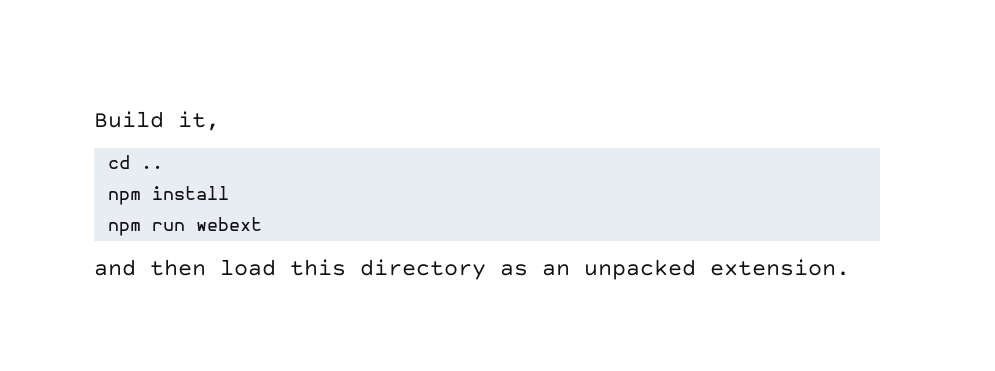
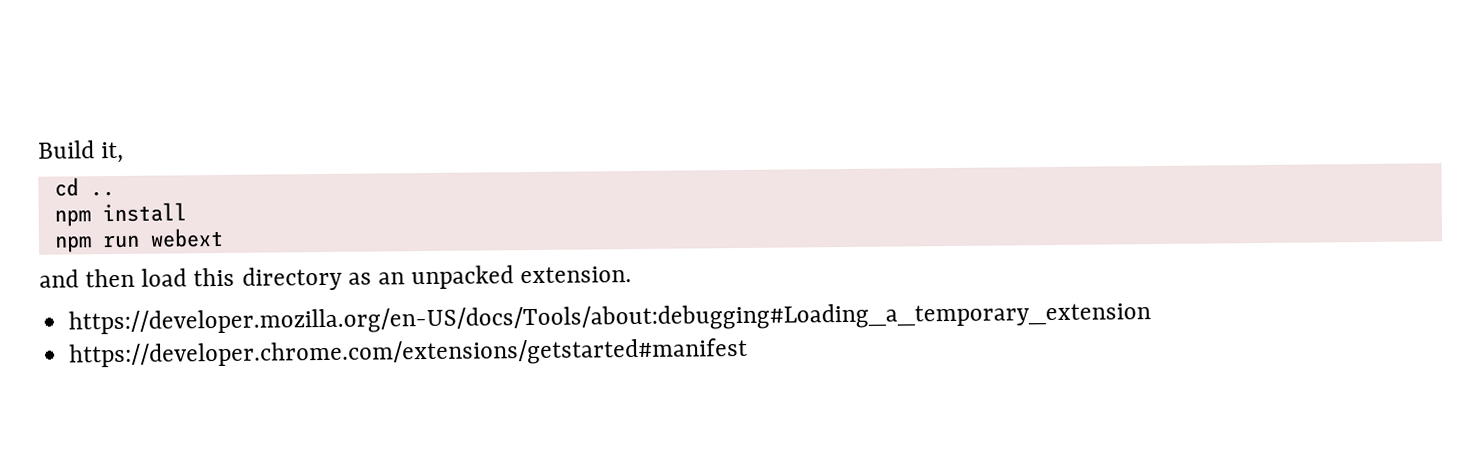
+ https://developer.mozilla.org/en-US/docs/Tools/about:debugging#Loading_a_temporary_extension
+ https://developer.chrome.com/extensions/getstarted#manifest

